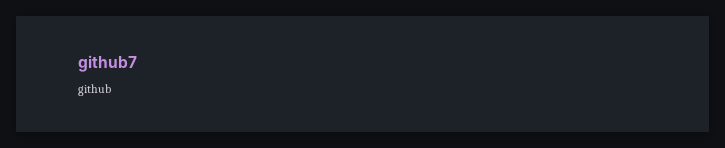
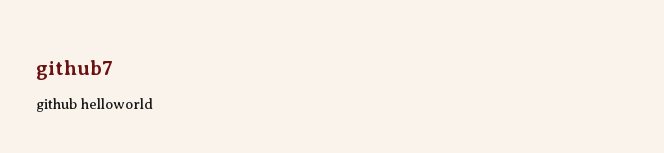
- github
+ github helloworld

